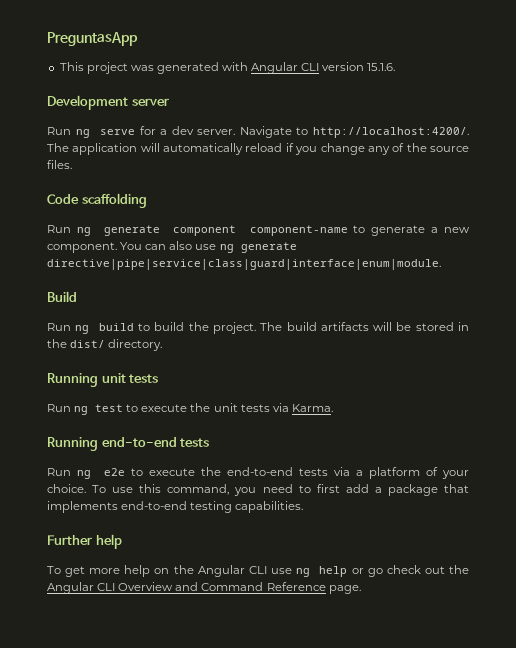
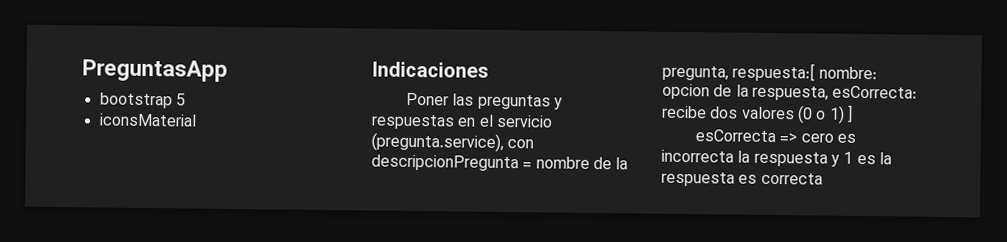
- This project was generated with Angular CLI version 15.1.6.
- Development server
- Run ng serve for a dev server. Navigate to http://localhost:4200/. The application will automatically reload if you change any of the source files.
- Code scaffolding
- Run ng generate component component-name to generate a new component. You can also use ng generate directive|pipe|service|class|guard|interface|enum|module.
- Build
- Run ng build to build the project. The build artifacts will be stored in the dist/ directory.
- Running unit tests
- Run ng test to execute the unit tests via Karma.
- Running end-to-end tests
- Run ng e2e to execute the end-to-end tests via a platform of your choice. To use this command, you need to first add a package that implements end-to-end testing capabilities.
- Further help
- To get more help on the Angular CLI use ng help or go check out the Angular CLI Overview and Command Reference page.
+ bootstrap 5
+ iconsMaterial
+ Indicaciones
+ Poner las preguntas y respuestas en el servicio (pregunta.service), con descripcionPregunta = nombre de la pregunta, respuesta:[ nombre: opcion de la respuesta, esCorrecta: recibe dos valores (0 o 1) ]
+ esCorrecta => cero es incorrecta la respuesta y 1 es la respuesta es correcta

